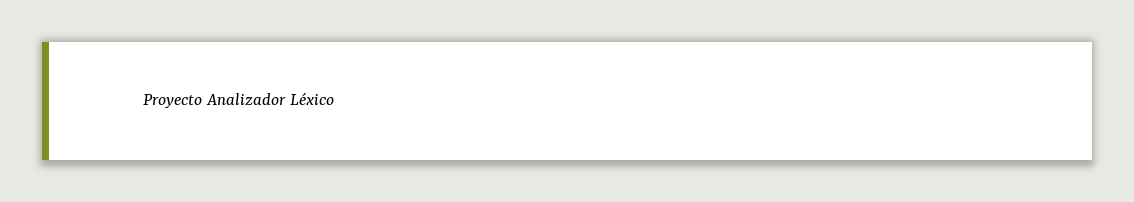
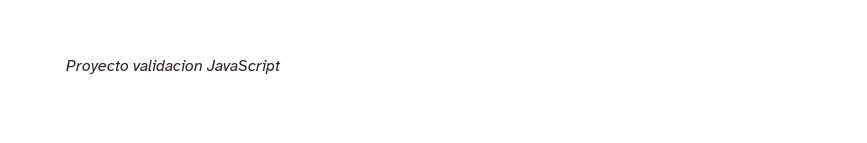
- Proyecto Analizador Léxico
+ Proyecto validacion JavaScript

